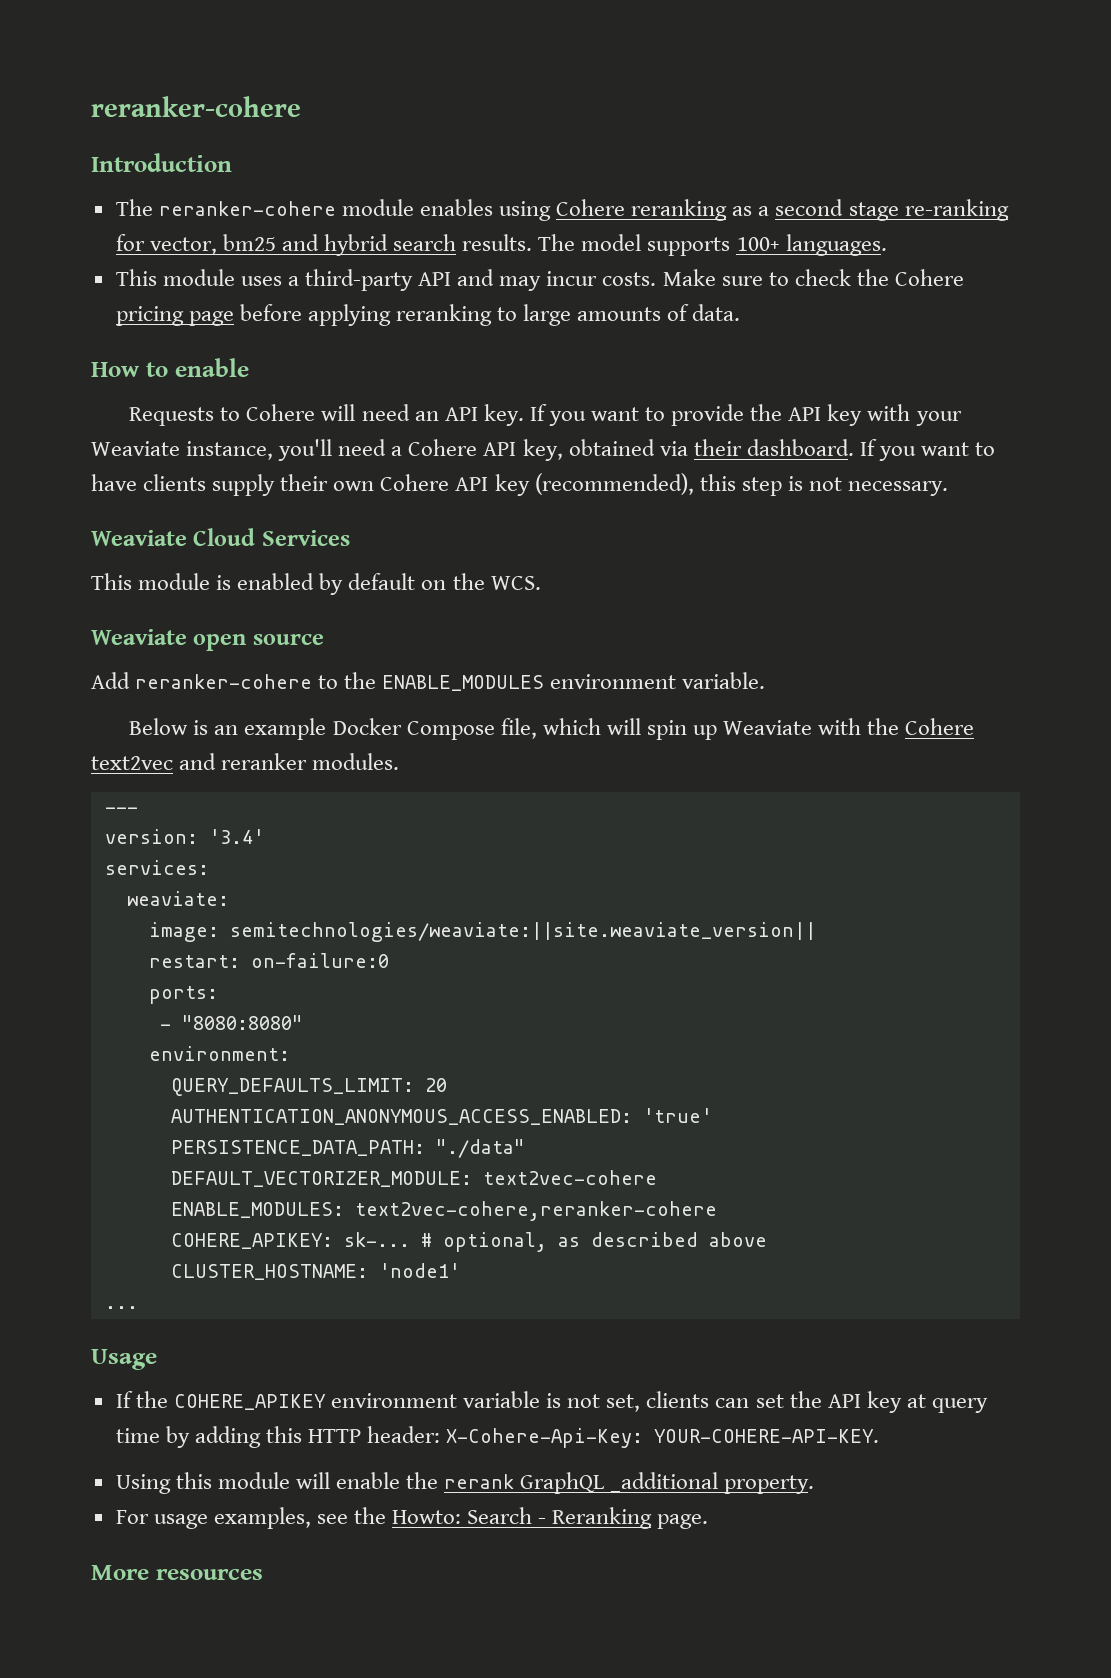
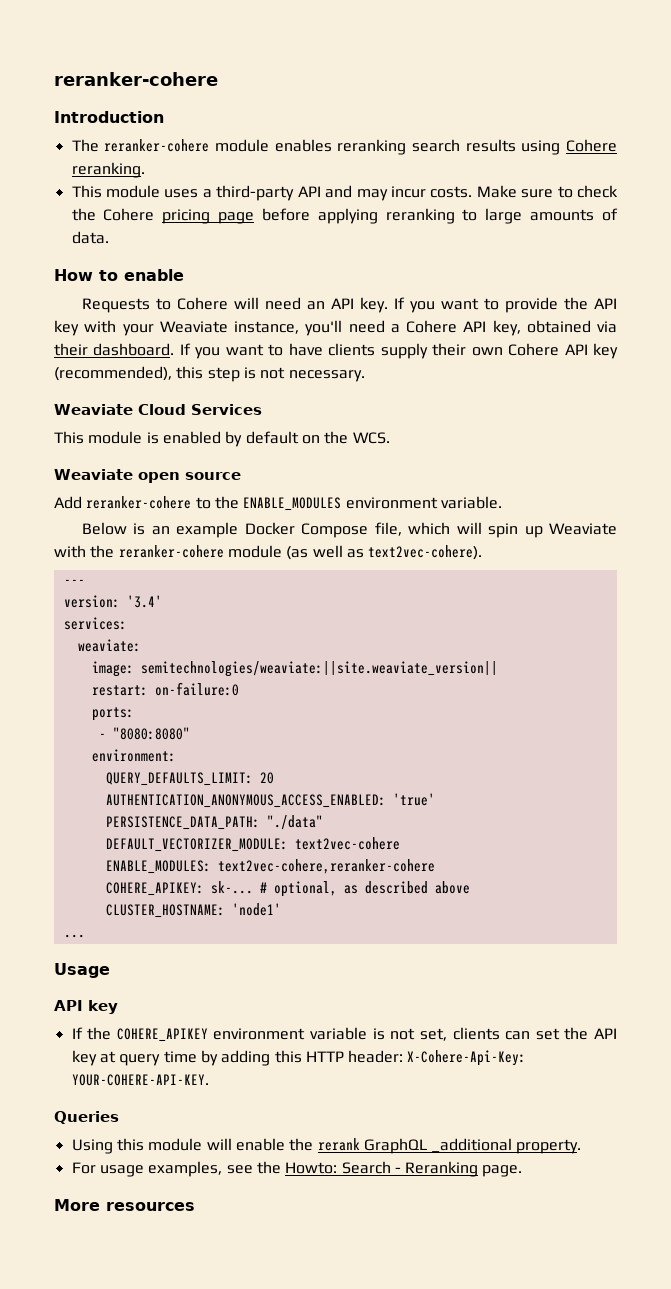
- The reranker-cohere module enables using Cohere reranking as a second stage re-ranking for vector, bm25 and hybrid search results. The model supports 100+ languages.
+ The reranker-cohere module enables reranking search results using Cohere reranking.
- Below is an example Docker Compose file, which will spin up Weaviate with the Cohere text2vec and reranker modules.
+ Below is an example Docker Compose file, which will spin up Weaviate with the reranker-cohere module (as well as text2vec-cohere).
  Usage
+ API key
+ Queries

